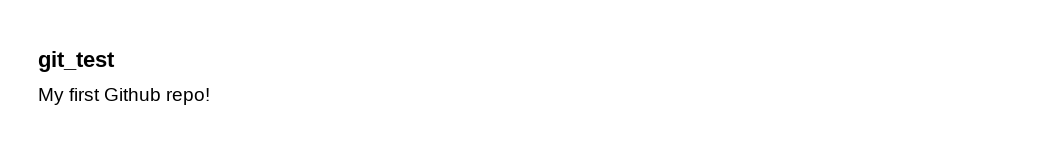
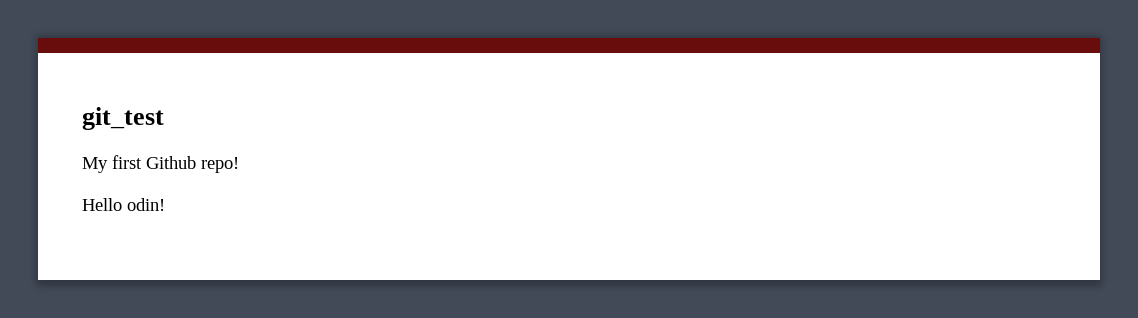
+ Hello odin!

